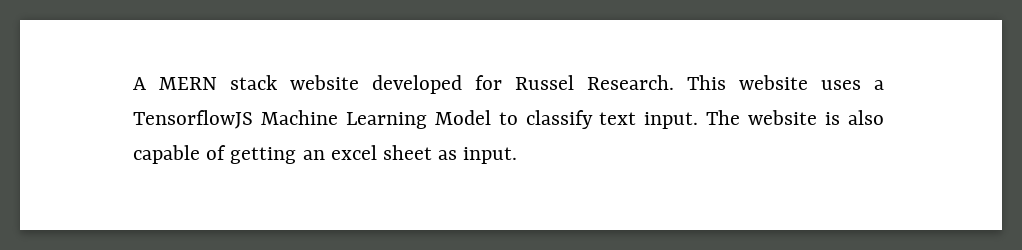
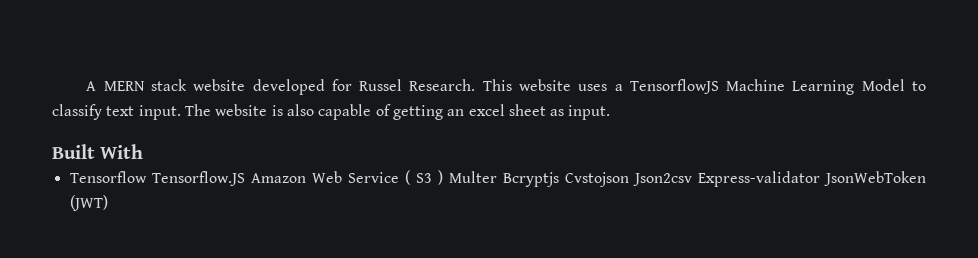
+ Built With
+ Tensorflow Tensorflow.JS Amazon Web Service ( S3 ) Multer Bcryptjs Cvstojson Json2csv Express-validator JsonWebToken (JWT)

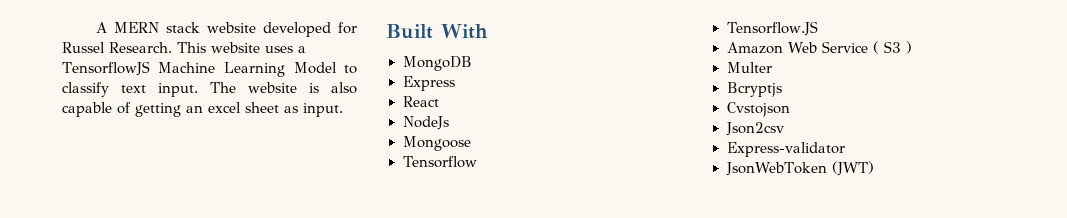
+ MongoDB
+ Express
+ React
+ NodeJs
+ Mongoose
- Tensorflow Tensorflow.JS Amazon Web Service ( S3 ) Multer Bcryptjs Cvstojson Json2csv Express-validator JsonWebToken (JWT)
+ Tensorflow
+ Tensorflow.JS
+ Amazon Web Service ( S3 )
+ Multer
+ Bcryptjs
+ Cvstojson
+ Json2csv
+ Express-validator
+ JsonWebToken (JWT)

